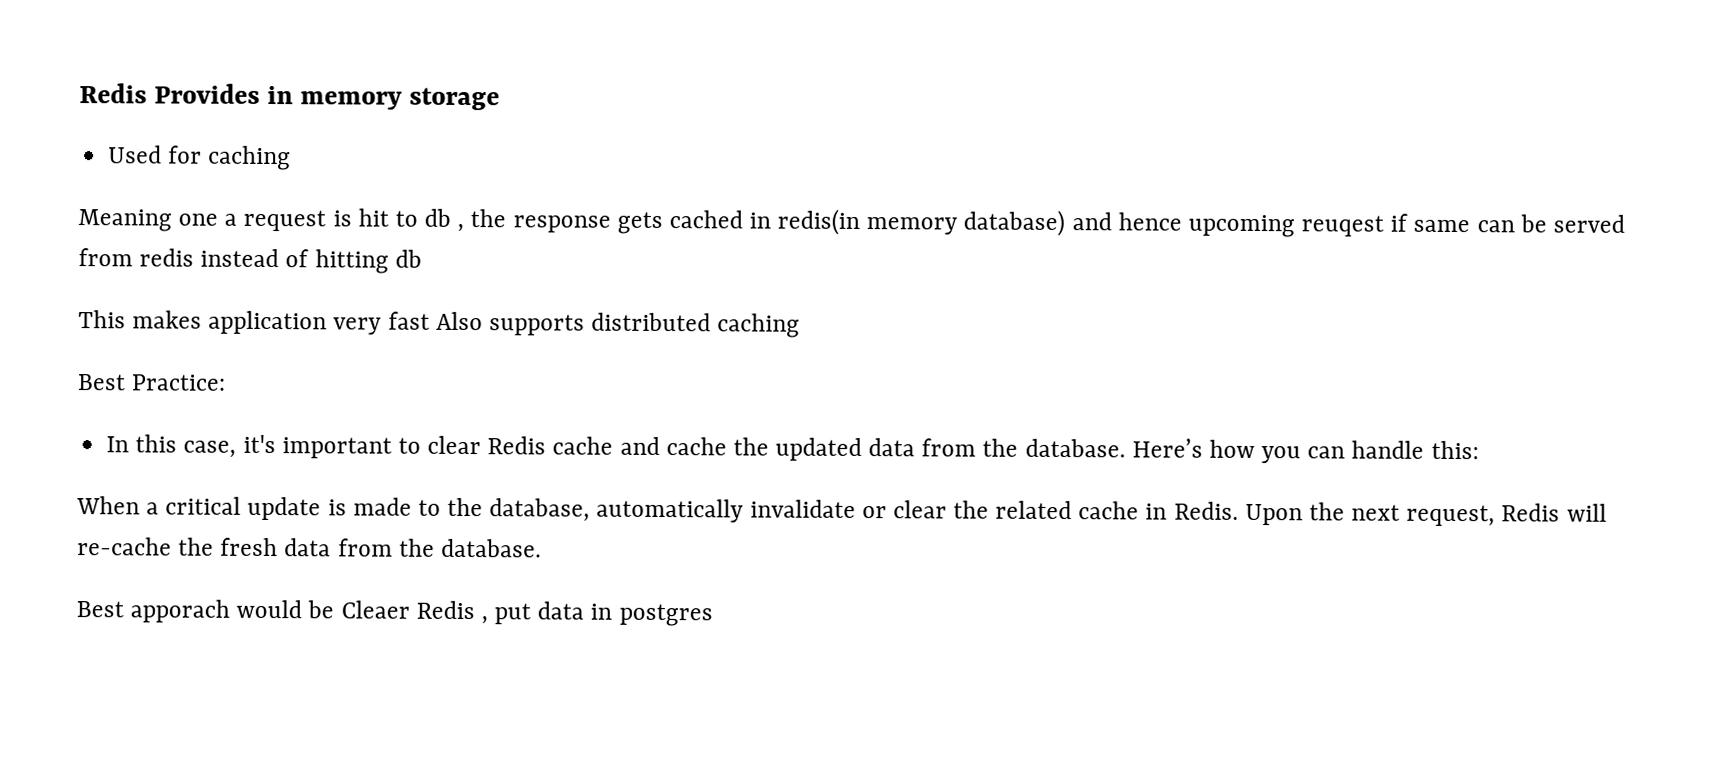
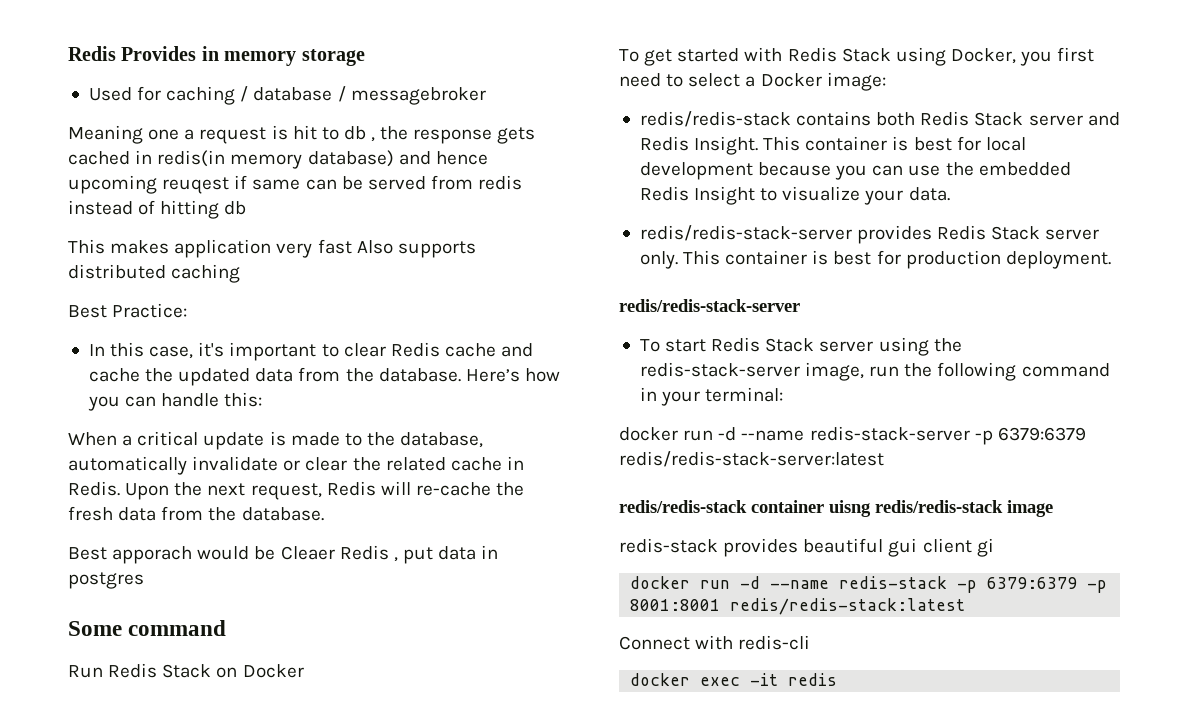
- Used for caching
+ Used for caching / database / messagebroker
+ Some command
+ Run Redis Stack on Docker
+ To get started with Redis Stack using Docker, you first need to select a Docker image:
+ redis/redis-stack contains both Redis Stack server and Redis Insight. This container is best for local development because you can use the embedded Redis Insight to visualize your data.
+ redis/redis-stack-server provides Redis Stack server only. This container is best for production deployment.
+ redis/redis-stack-server
+ To start Redis Stack server using the redis-stack-server image, run the following command in your terminal:
+ docker run -d --name redis-stack-server -p 6379:6379 redis/redis-stack-server:latest
+ redis/redis-stack container uisng redis/redis-stack image
+ redis-stack provides beautiful gui client gi
+ docker run -d --name redis-stack -p 6379:6379 -p 8001:8001 redis/redis-stack:latest
+ Connect with redis-cli
+ docker exec -it redis

